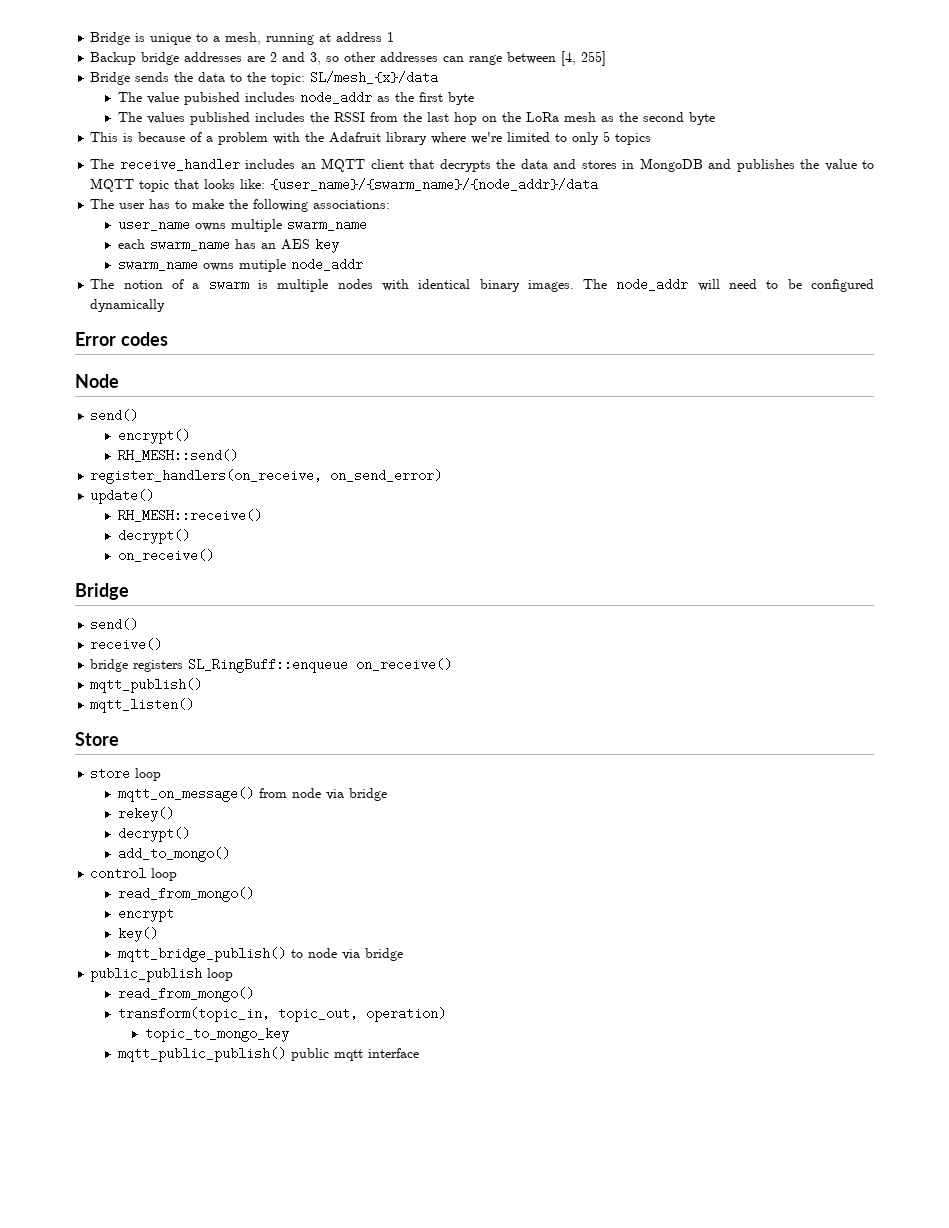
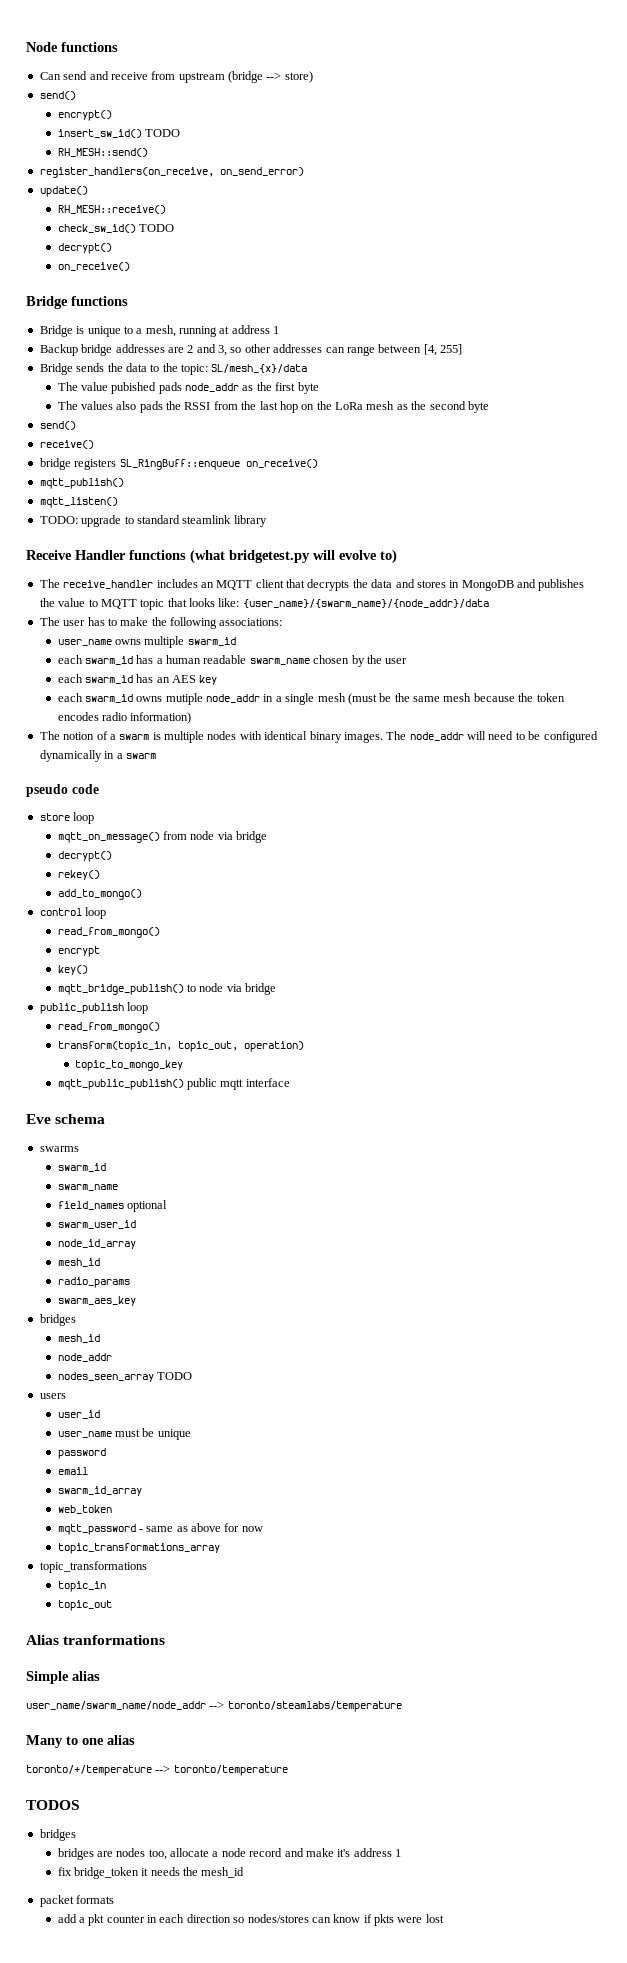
+ Node functions
+ Can send and receive from upstream (bridge --> store)
+ send()
+ encrypt()
+ insert_sw_id() TODO
+ RH_MESH::send()
+ register_handlers(on_receive, on_send_error)
+ update()
+ RH_MESH::receive()
+ check_sw_id() TODO
+ decrypt()
+ on_receive()
+ Bridge functions
- The value pubished includes node_addr as the first byte
+ The value pubished pads node_addr as the first byte
- The values published includes the RSSI from the last hop on the LoRa mesh as the second byte
- This is because of a problem with the Adafruit library where we're limited to only 5 topics
+ The values also pads the RSSI from the last hop on the LoRa mesh as the second byte
+ send()
+ receive()
+ bridge registers SL_RingBuff::enqueue on_receive()
+ mqtt_publish()
+ mqtt_listen()
+ TODO: upgrade to standard steamlink library
+ Receive Handler functions (what bridgetest.py will evolve to)
- user_name owns multiple swarm_name
- each swarm_name has an AES key
+ user_name owns multiple swarm_id
+ each swarm_id has a human readable swarm_name chosen by the user
+ each swarm_id has an AES key
- swarm_name owns mutiple node_addr
+ each swarm_id owns mutiple node_addr in a single mesh (must be the same mesh because the token encodes radio information)
- The node_addr will need to be configured dynamically
- Error codes
- Node
- send()
- encrypt()
- RH_MESH::send()
- register_handlers(on_receive, on_send_error)
- update()
- RH_MESH::receive()
- decrypt()
- on_receive()
- Bridge
- send()
- receive()
- bridge registers SL_RingBuff::enqueue on_receive()
- mqtt_publish()
- mqtt_listen()
- Store
+ The node_addr will need to be configured dynamically in a swarm
+ pseudo code
  mqtt_on_message() from node via bridge
+ decrypt()
  rekey()
- decrypt()
+ Eve schema
+ swarms
+ swarm_id
+ swarm_name
+ field_names optional
+ swarm_user_id
+ node_id_array
+ mesh_id
+ radio_params
+ swarm_aes_key
+ bridges
+ mesh_id
+ node_addr
+ nodes_seen_array TODO
+ users
+ user_id
+ user_name must be unique
+ password
+ email
+ swarm_id_array
+ web_token
+ mqtt_password - same as above for now
+ topic_transformations_array
+ topic_transformations
+ topic_in
+ topic_out
+ Alias tranformations
+ Simple alias
+ user_name/swarm_name/node_addr --> toronto/steamlabs/temperature
+ Many to one alias
+ toronto/+/temperature --> toronto/temperature
+ TODOS
+ bridges
+ bridges are nodes too, allocate a node record and make it's address 1
+ fix bridge_token it needs the mesh_id
+ packet formats
+ add a pkt counter in each direction so nodes/stores can know if pkts were lost

